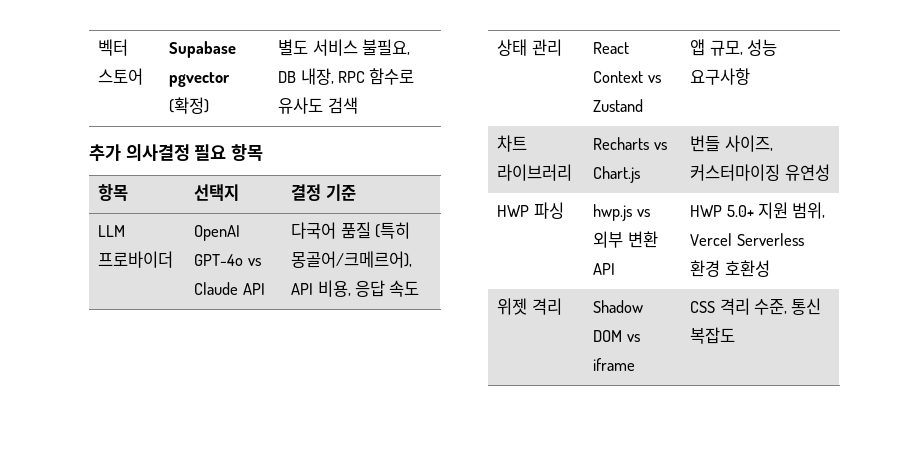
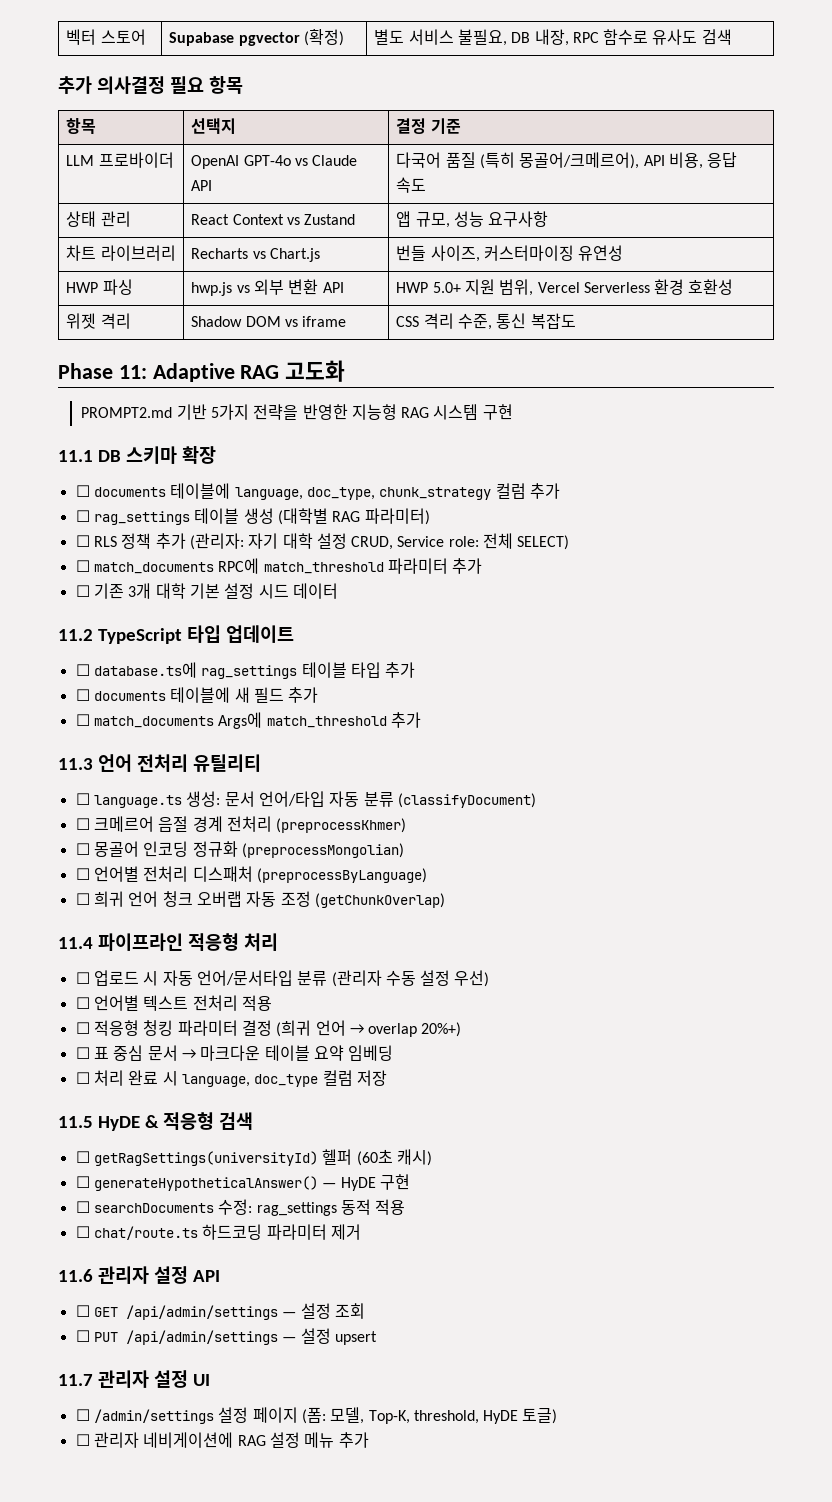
+ Phase 11: Adaptive RAG 고도화
+ PROMPT2.md 기반 5가지 전략을 반영한 지능형 RAG 시스템 구현
+ 11.1 DB 스키마 확장
+ ☐ documents 테이블에 language, doc_type, chunk_strategy 컬럼 추가
+ ☐ rag_settings 테이블 생성 (대학별 RAG 파라미터)
+ ☐ RLS 정책 추가 (관리자: 자기 대학 설정 CRUD, Service role: 전체 SELECT)
+ ☐ match_documents RPC에 match_threshold 파라미터 추가
+ ☐ 기존 3개 대학 기본 설정 시드 데이터
+ 11.2 TypeScript 타입 업데이트
+ ☐ database.ts에 rag_settings 테이블 타입 추가
+ ☐ documents 테이블에 새 필드 추가
+ ☐ match_documents Args에 match_threshold 추가
+ 11.3 언어 전처리 유틸리티
+ ☐ language.ts 생성: 문서 언어/타입 자동 분류 (classifyDocument)
+ ☐ 크메르어 음절 경계 전처리 (preprocessKhmer)
+ ☐ 몽골어 인코딩 정규화 (preprocessMongolian)
+ ☐ 언어별 전처리 디스패처 (preprocessByLanguage)
+ ☐ 희귀 언어 청크 오버랩 자동 조정 (getChunkOverlap)
+ 11.4 파이프라인 적응형 처리
+ ☐ 업로드 시 자동 언어/문서타입 분류 (관리자 수동 설정 우선)
+ ☐ 언어별 텍스트 전처리 적용
+ ☐ 적응형 청킹 파라미터 결정 (희귀 언어 → overlap 20%+)
+ ☐ 표 중심 문서 → 마크다운 테이블 요약 임베딩
+ ☐ 처리 완료 시 language, doc_type 컬럼 저장
+ 11.5 HyDE & 적응형 검색
+ ☐ getRagSettings(universityId) 헬퍼 (60초 캐시)
+ ☐ generateHypotheticalAnswer() — HyDE 구현
+ ☐ searchDocuments 수정: rag_settings 동적 적용
+ ☐ chat/route.ts 하드코딩 파라미터 제거
+ 11.6 관리자 설정 API
+ ☐ GET /api/admin/settings — 설정 조회
+ ☐ PUT /api/admin/settings — 설정 upsert
+ 11.7 관리자 설정 UI
+ ☐ /admin/settings 설정 페이지 (폼: 모델, Top-K, threshold, HyDE 토글)
+ ☐ 관리자 네비게이션에 RAG 설정 메뉴 추가

